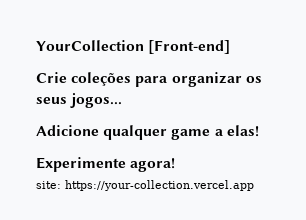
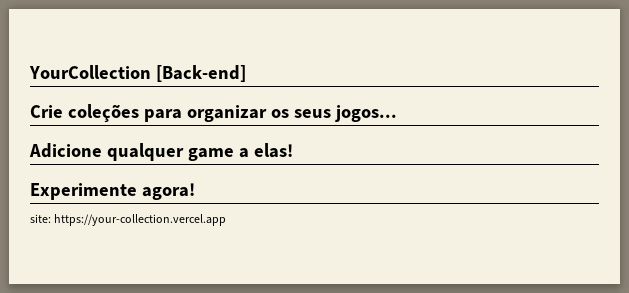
- YourCollection [Front-end]
+ YourCollection [Back-end]

